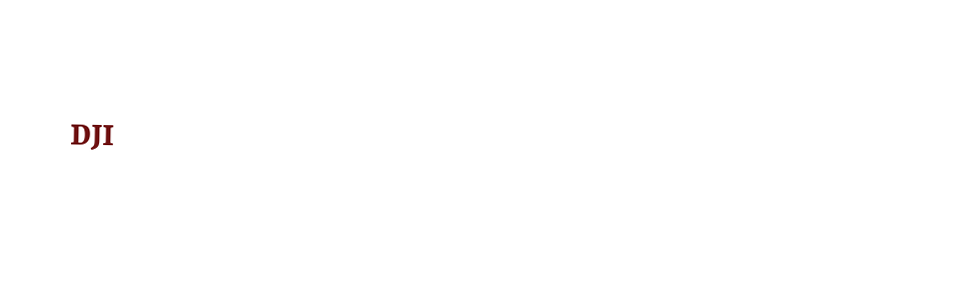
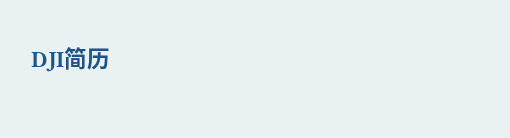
- DJI
+ DJI简历

